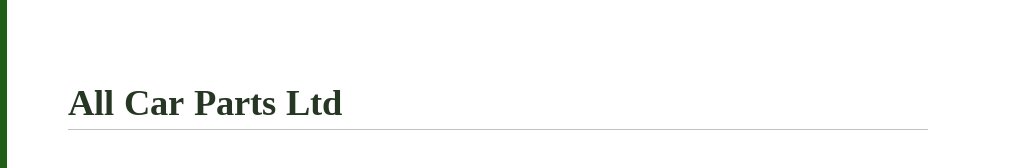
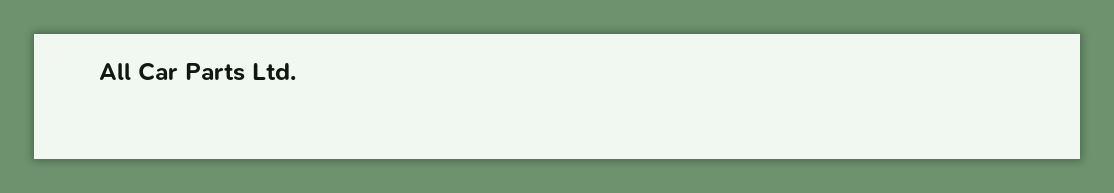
- All Car Parts Ltd
+ All Car Parts Ltd.

